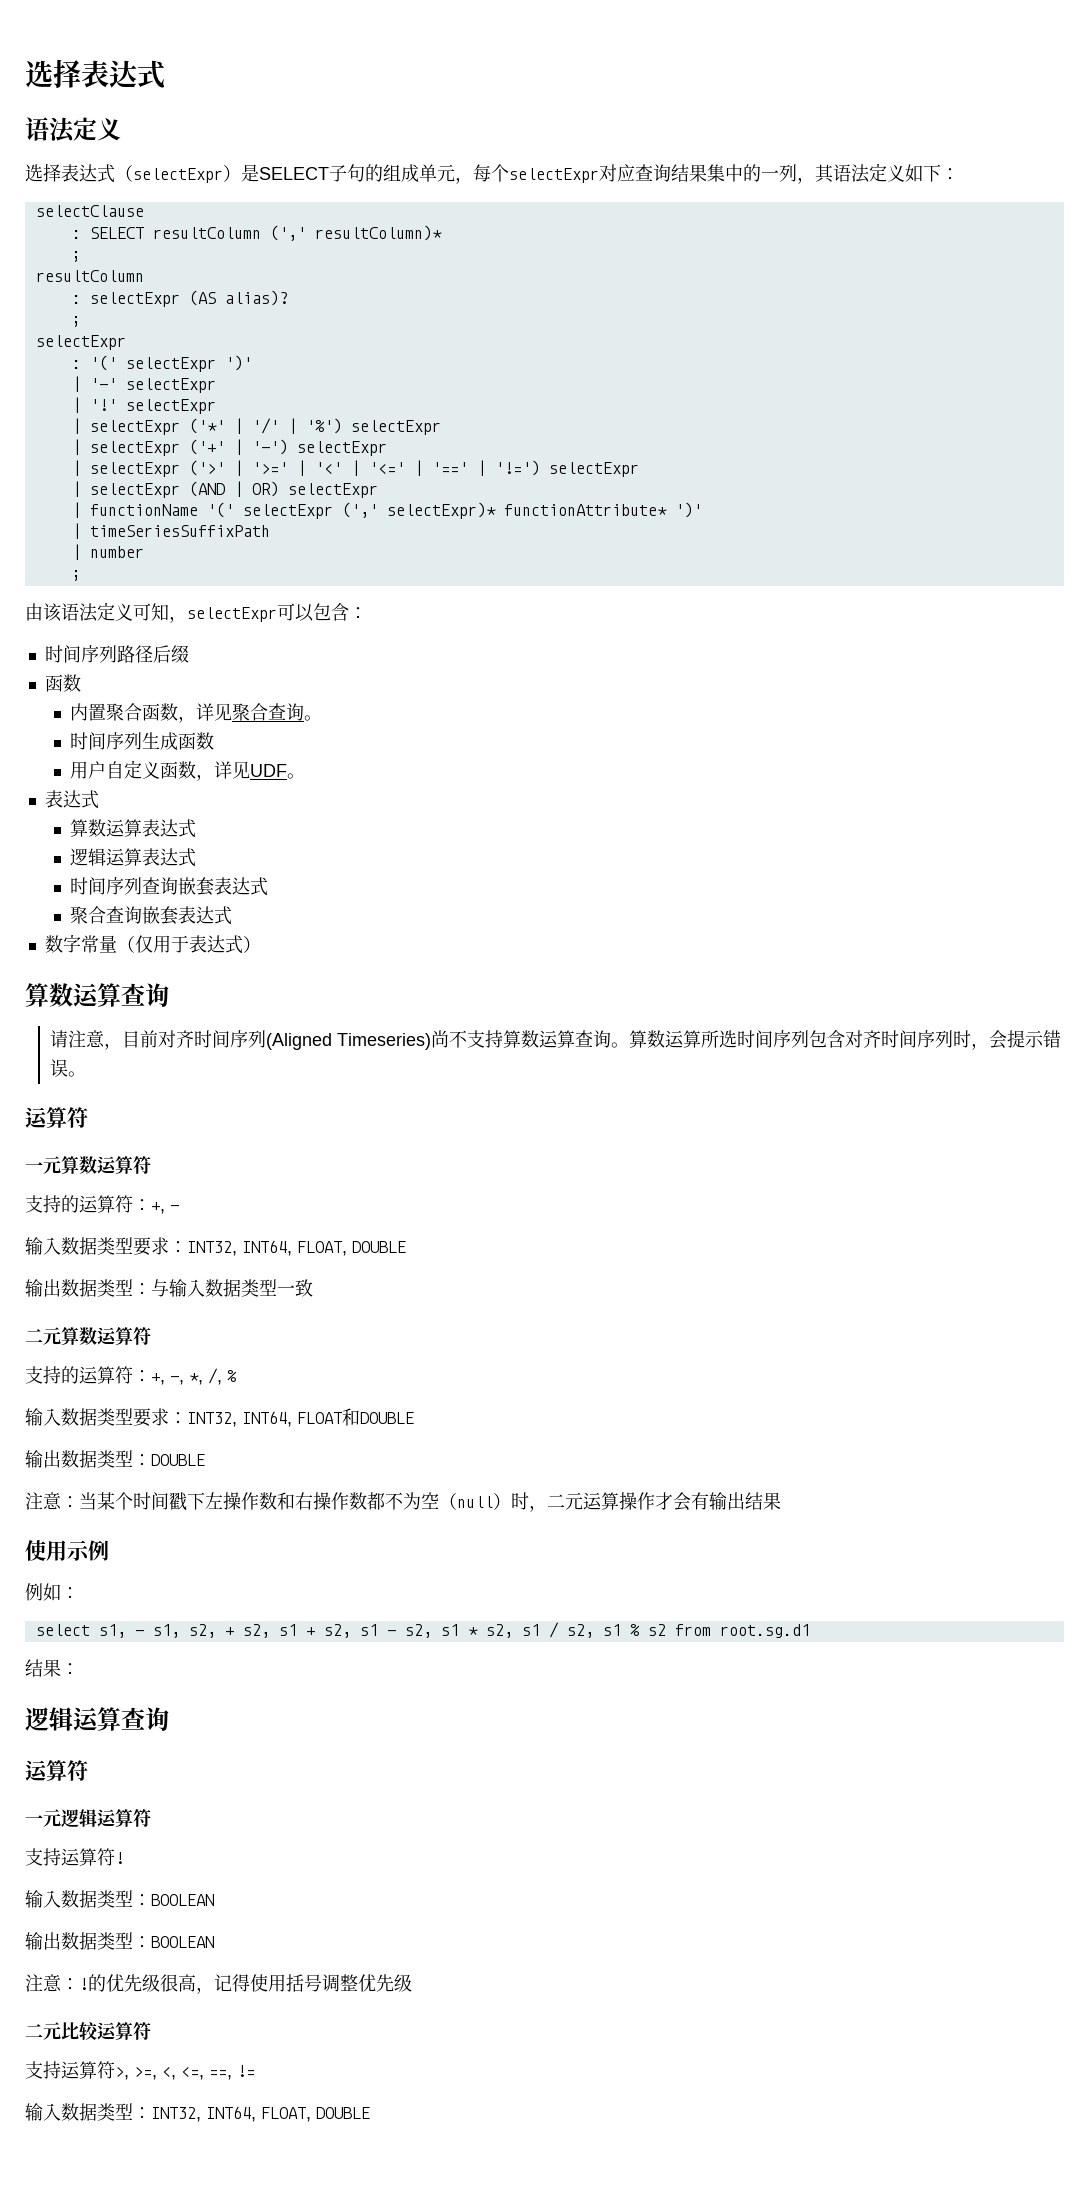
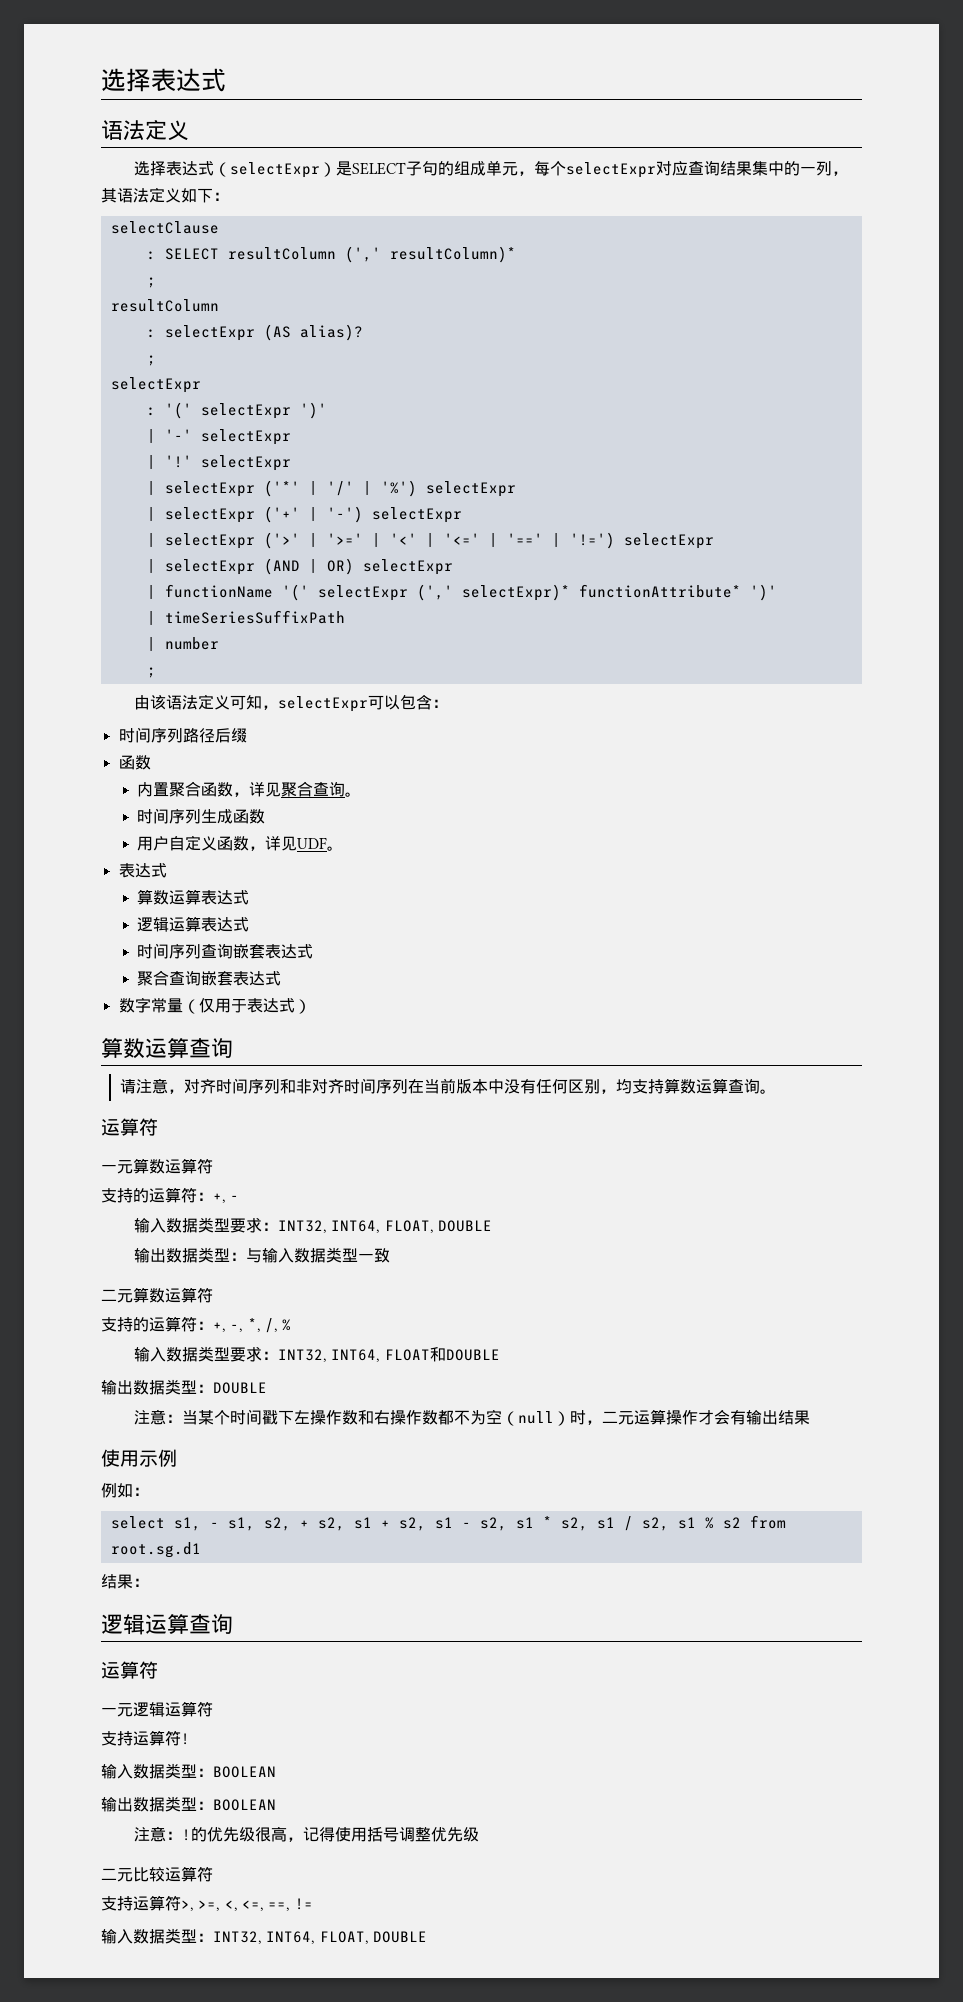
- 请注意，目前对齐时间序列(Aligned Timeseries)尚不支持算数运算查询。算数运算所选时间序列包含对齐时间序列时，会提示错误。
+ 请注意，对齐时间序列和非对齐时间序列在当前版本中没有任何区别，均支持算数运算查询。

